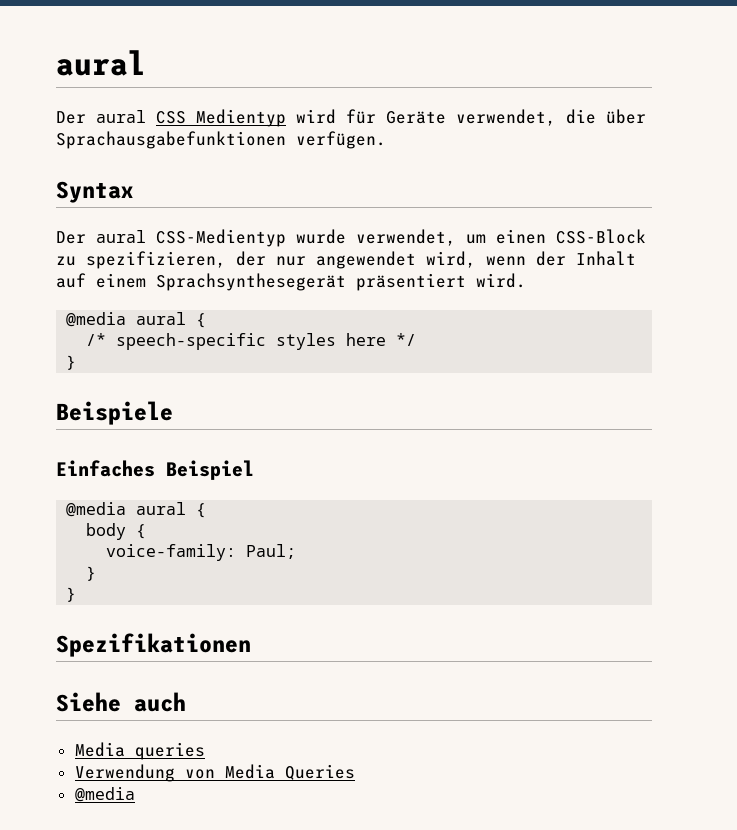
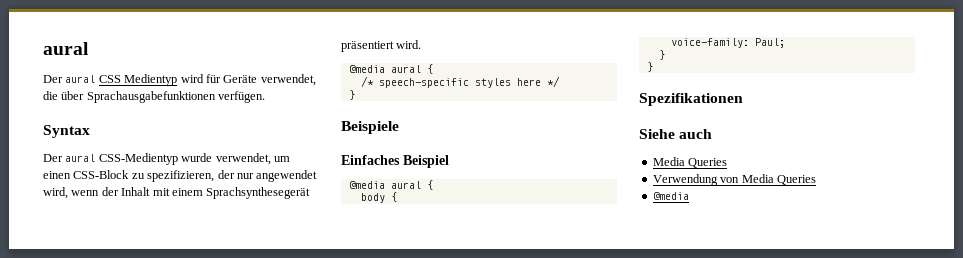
- Der aural CSS-Medientyp wurde verwendet, um einen CSS-Block zu spezifizieren, der nur angewendet wird, wenn der Inhalt auf einem Sprachsynthesegerät präsentiert wird.
+ Der aural CSS-Medientyp wurde verwendet, um einen CSS-Block zu spezifizieren, der nur angewendet wird, wenn der Inhalt mit einem Sprachsynthesegerät präsentiert wird.
  Siehe auch
- Media queries
+ Media Queries

